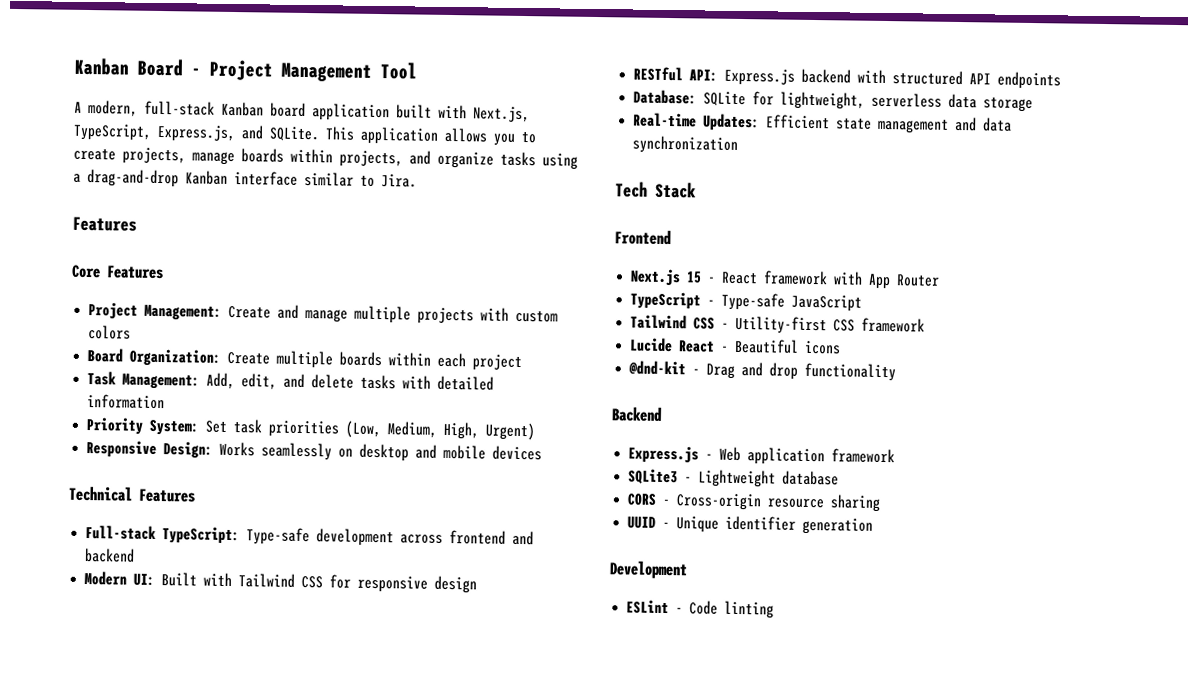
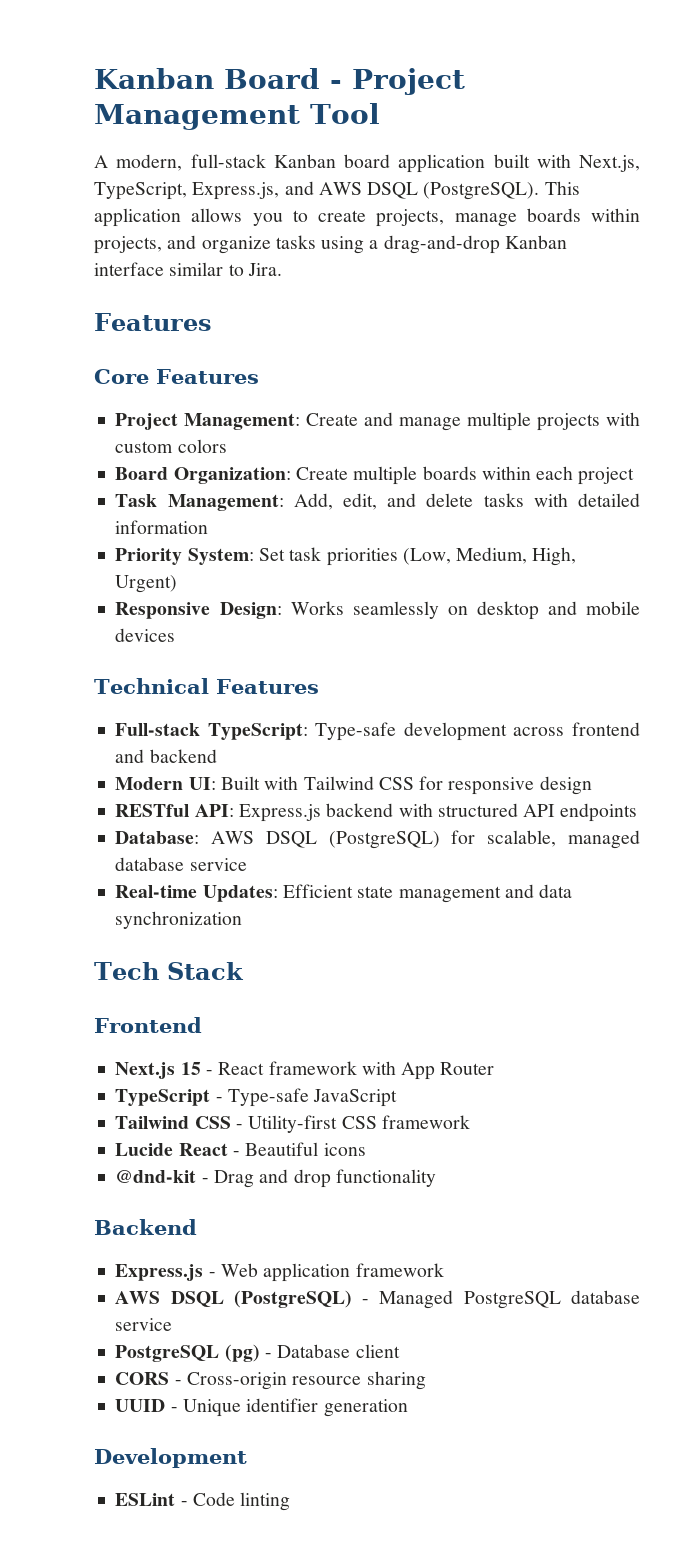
- A modern, full-stack Kanban board application built with Next.js, TypeScript, Express.js, and SQLite.
+ A modern, full-stack Kanban board application built with Next.js, TypeScript, Express.js, and AWS DSQL (PostgreSQL).
- Database: SQLite for lightweight, serverless data storage
+ Database: AWS DSQL (PostgreSQL) for scalable, managed database service
- SQLite3 - Lightweight database
+ AWS DSQL (PostgreSQL) - Managed PostgreSQL database service
+ PostgreSQL (pg) - Database client

